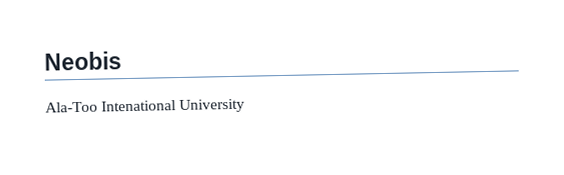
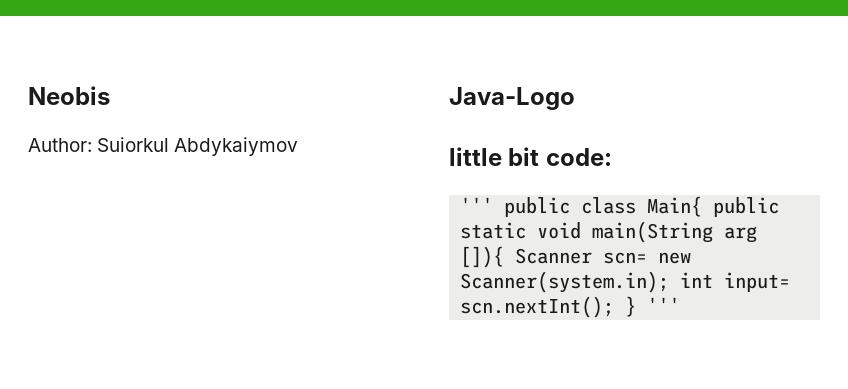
- Ala-Too Intenational University
+ Author: Suiorkul Abdykaiymov
+ Java-Logo
+ little bit code:
+ ''' public class Main{ public static void main(String arg []){ Scanner scn= new Scanner(system.in); int input= scn.nextInt(); } '''

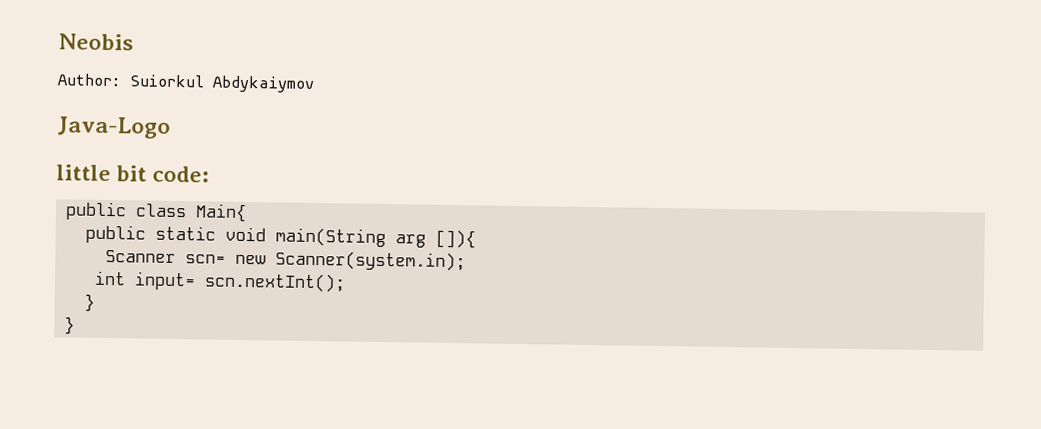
- ''' public class Main{ public static void main(String arg []){ Scanner scn= new Scanner(system.in); int input= scn.nextInt(); } '''
+ public class Main{
+ public static void main(String arg []){
+ Scanner scn= new Scanner(system.in);
+ int input= scn.nextInt();
+ }
+ }

